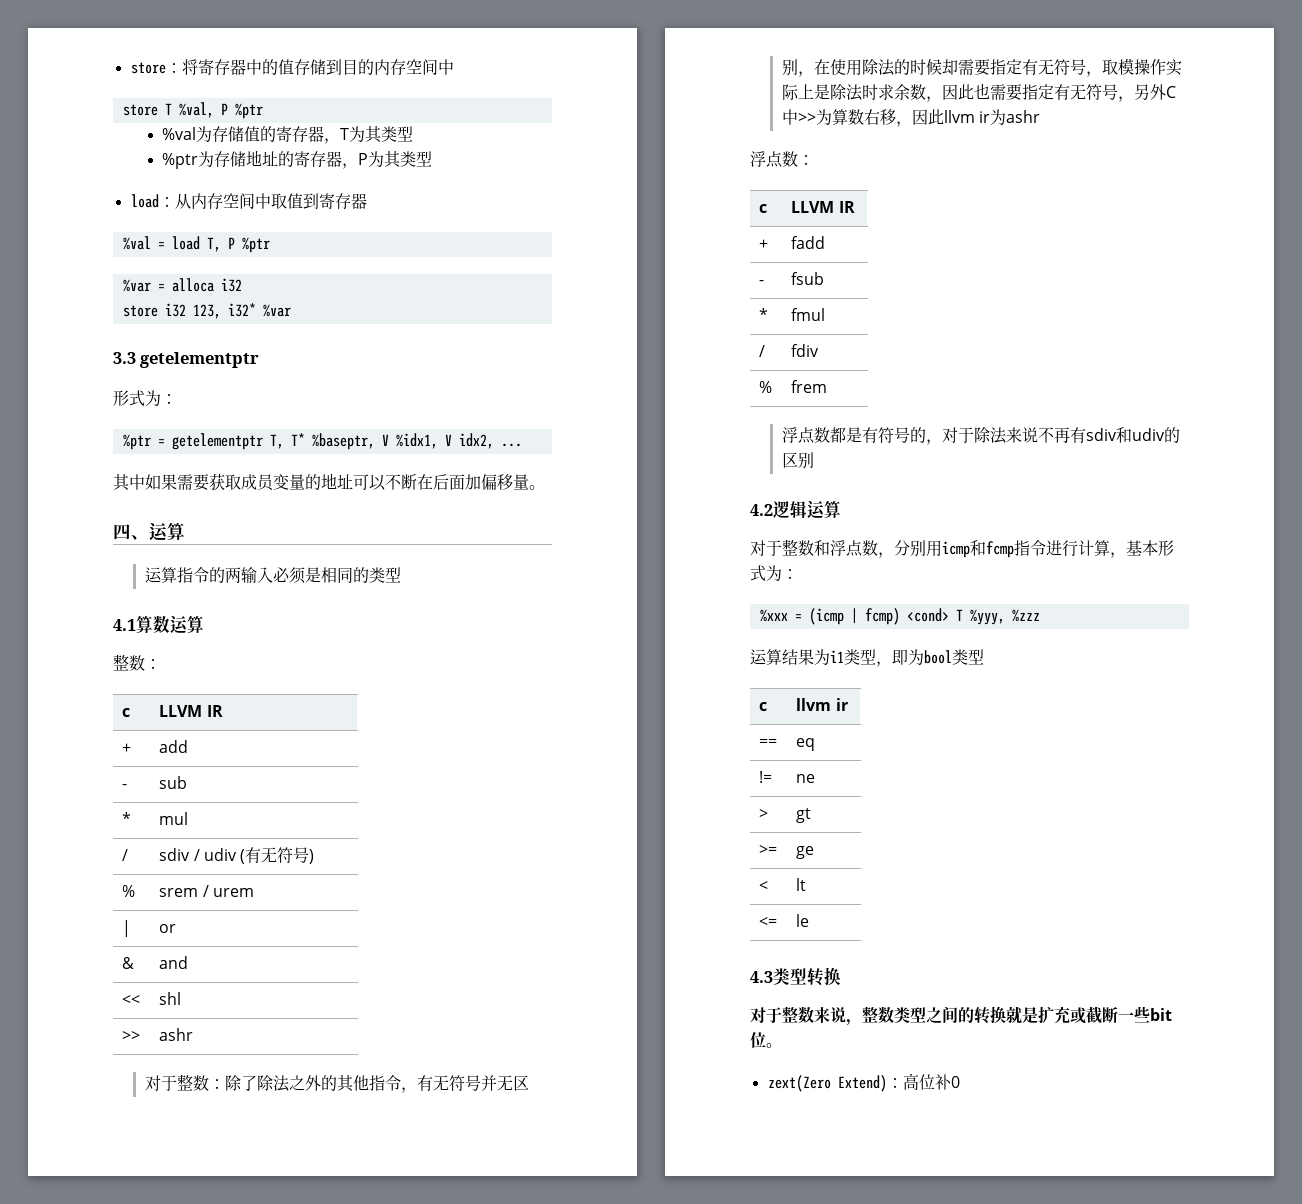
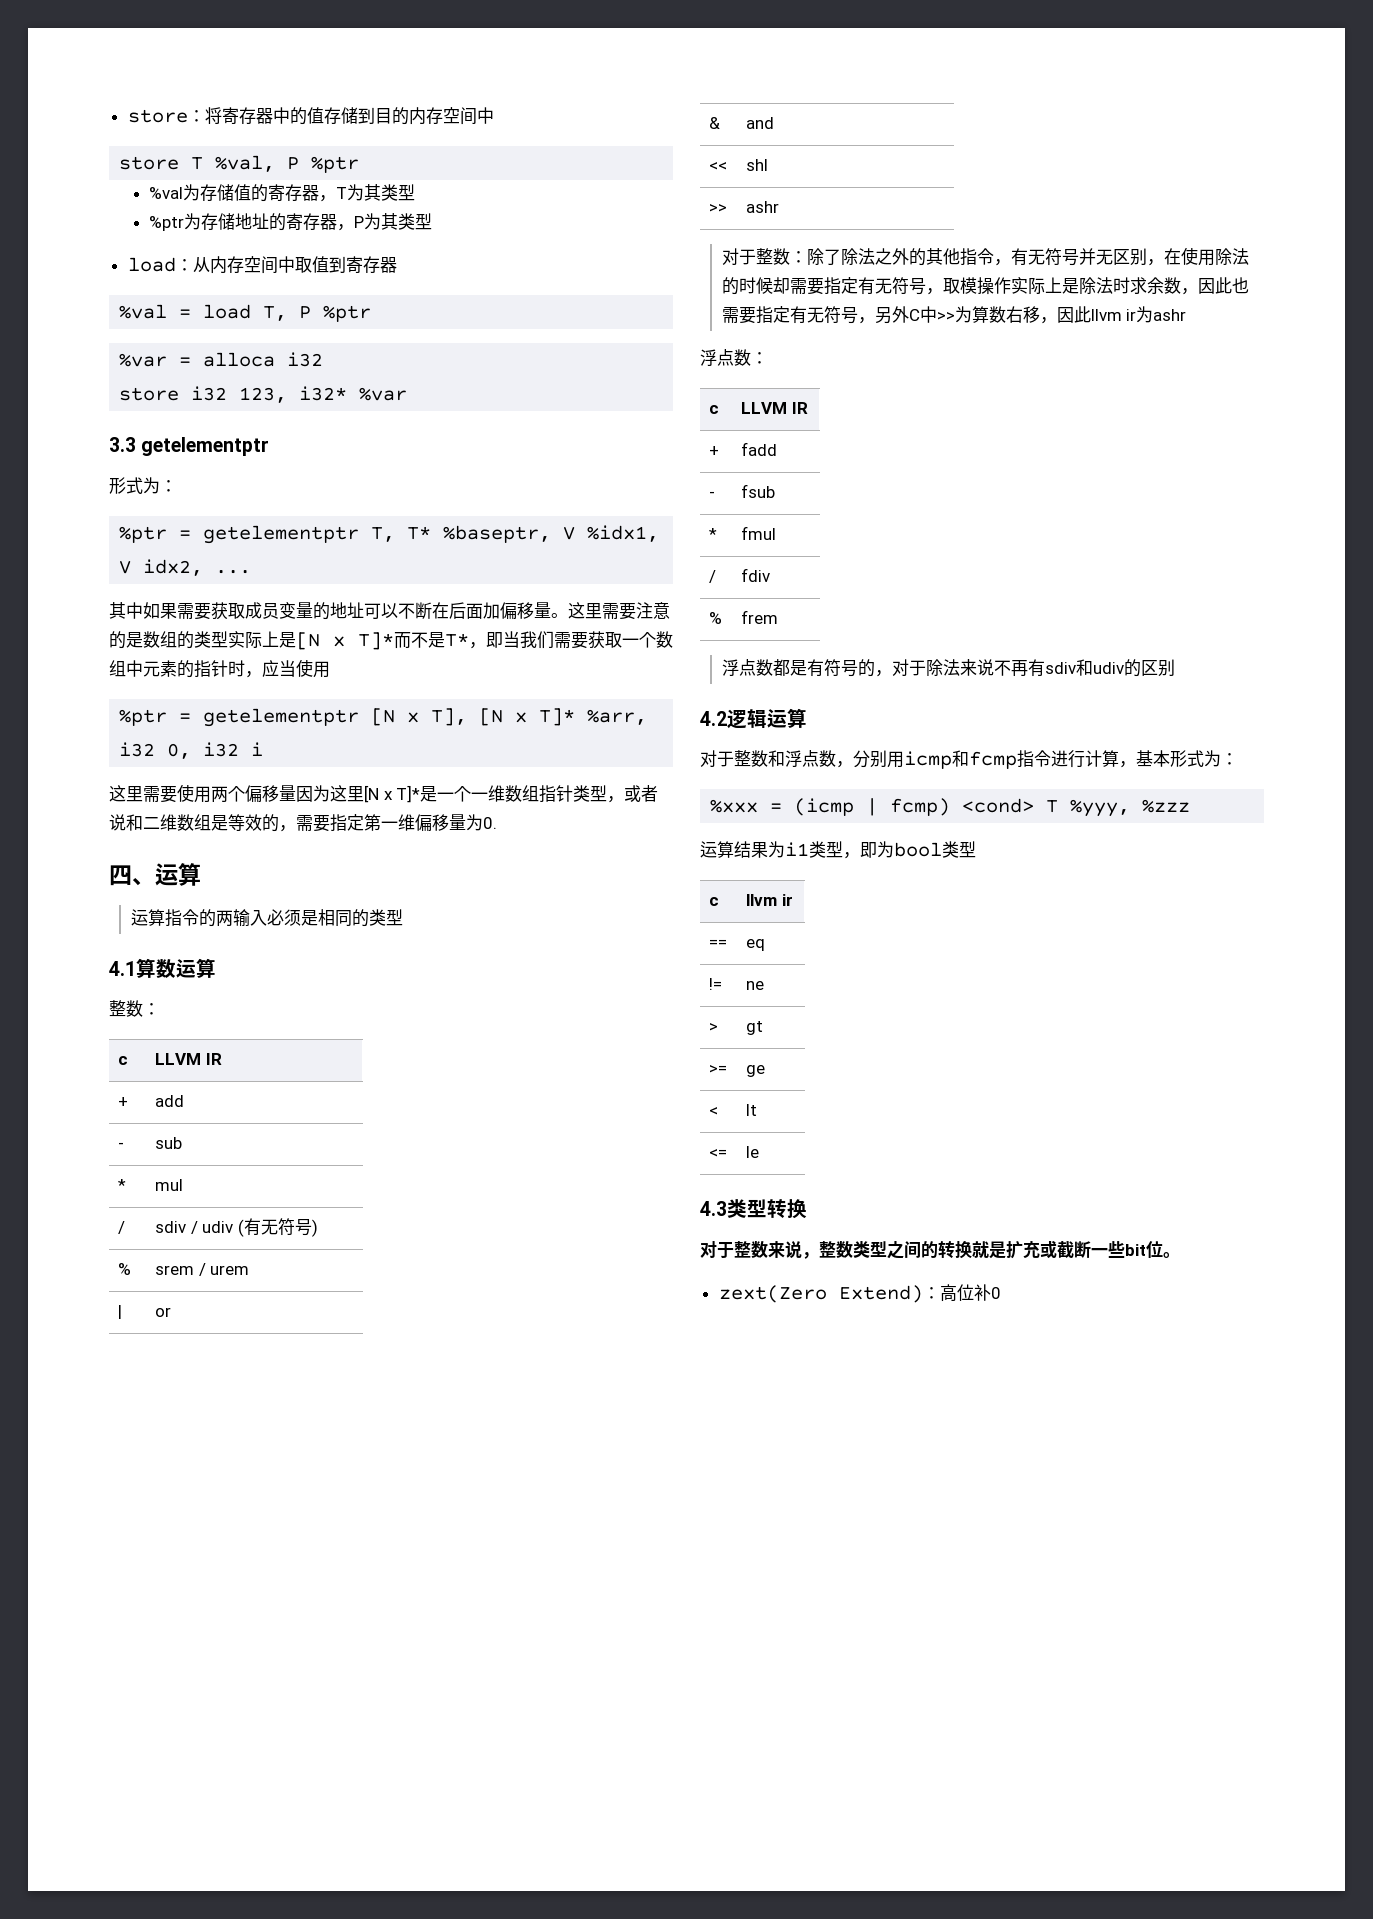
+ 这里需要注意的是数组的类型实际上是[N x T]*而不是T*，即当我们需要获取一个数组中元素的指针时，应当使用
+ %ptr = getelementptr [N x T], [N x T]* %arr, i32 0, i32 i
+ 这里需要使用两个偏移量因为这里[N x T]*是一个一维数组指针类型，或者说和二维数组是等效的，需要指定第一维偏移量为0.

